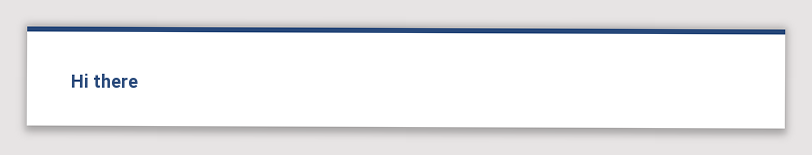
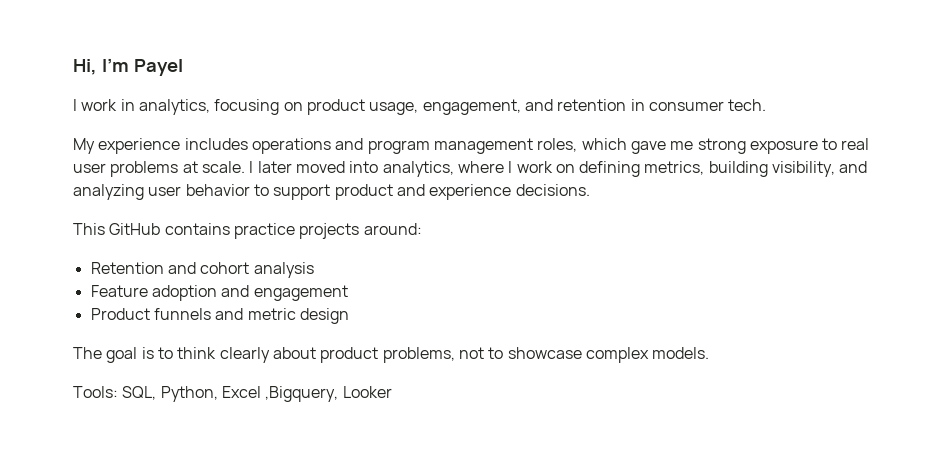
- Hi there
+ Hi, I’m Payel
+ I work in analytics, focusing on product usage, engagement, and retention in consumer tech.
+ My experience includes operations and program management roles, which gave me strong exposure to real user problems at scale. I later moved into analytics, where I work on defining metrics, building visibility, and analyzing user behavior to support product and experience decisions.
+ This GitHub contains practice projects around:
+ Retention and cohort analysis
+ Feature adoption and engagement
+ Product funnels and metric design
+ The goal is to think clearly about product problems, not to showcase complex models.
+ Tools: SQL, Python, Excel ,Bigquery, Looker

